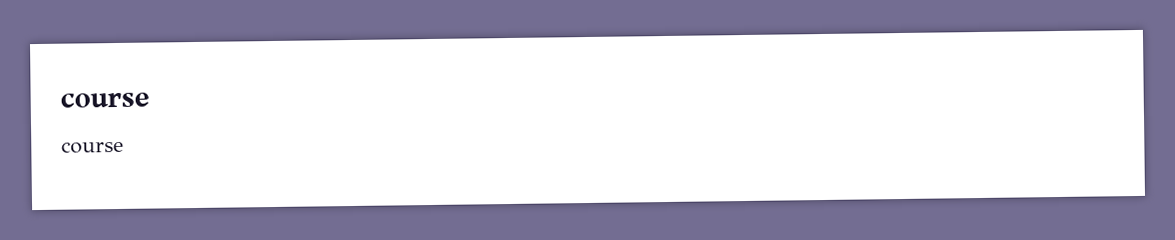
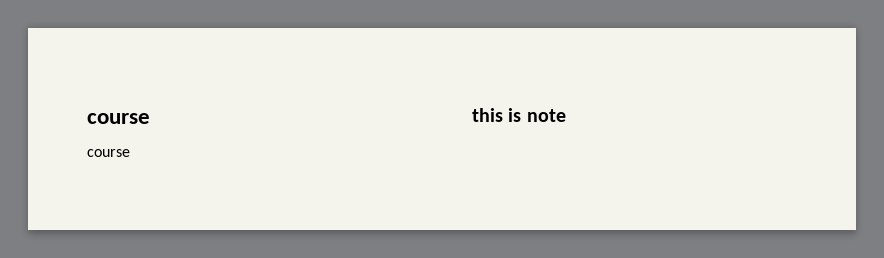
+ this is note

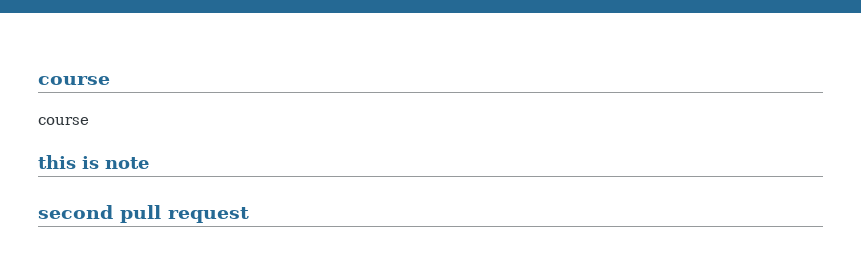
+ second pull request

